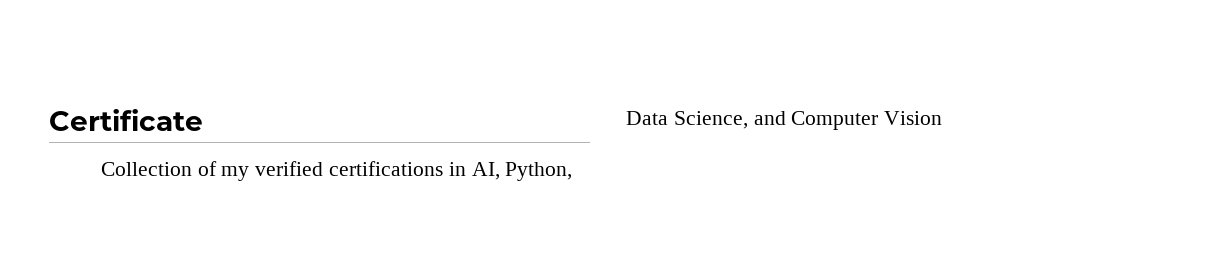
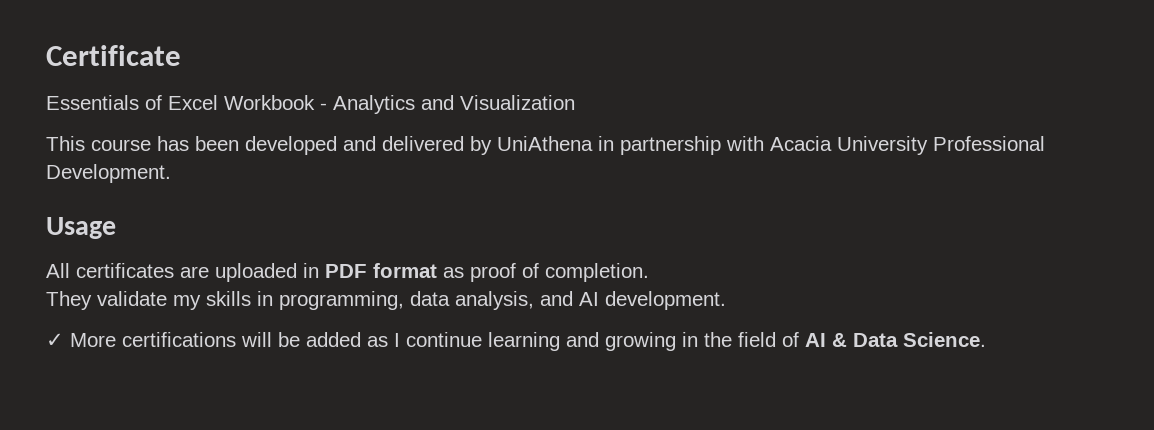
- Collection of my verified certifications in AI, Python, Data Science, and Computer Vision
+ Essentials of Excel Workbook - Analytics and Visualization
+ This course has been developed and delivered by UniAthena in partnership with Acacia University Professional Development.
+ Usage
+ All certificates are uploaded in PDF format as proof of completion.
+ They validate my skills in programming, data analysis, and AI development.
+ ✓ More certifications will be added as I continue learning and growing in the field of AI & Data Science.

